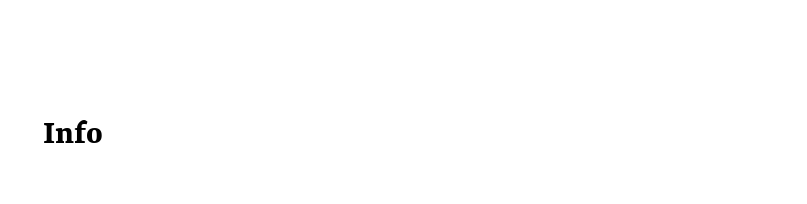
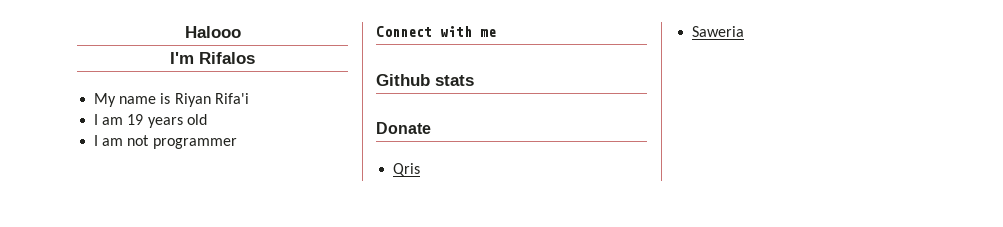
- Info
+ Halooo
+ I'm Rifalos
+ My name is Riyan Rifa'i
+ I am 19 years old
+ I am not programmer
+ Connect with me
+ Github stats
+ Donate
+ Qris
+ Saweria

